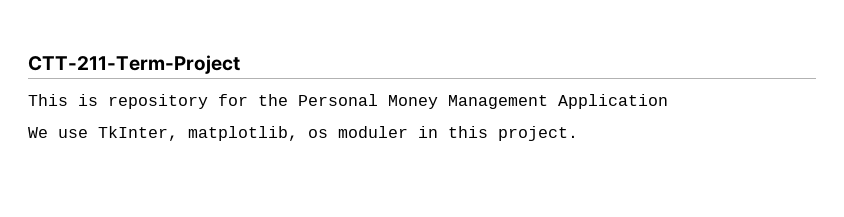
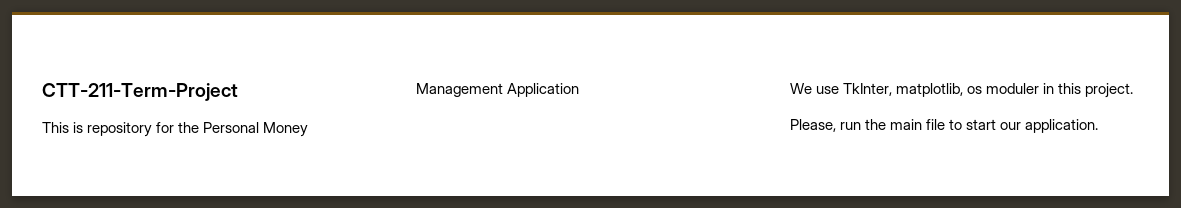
+ Please, run the main file to start our application.

